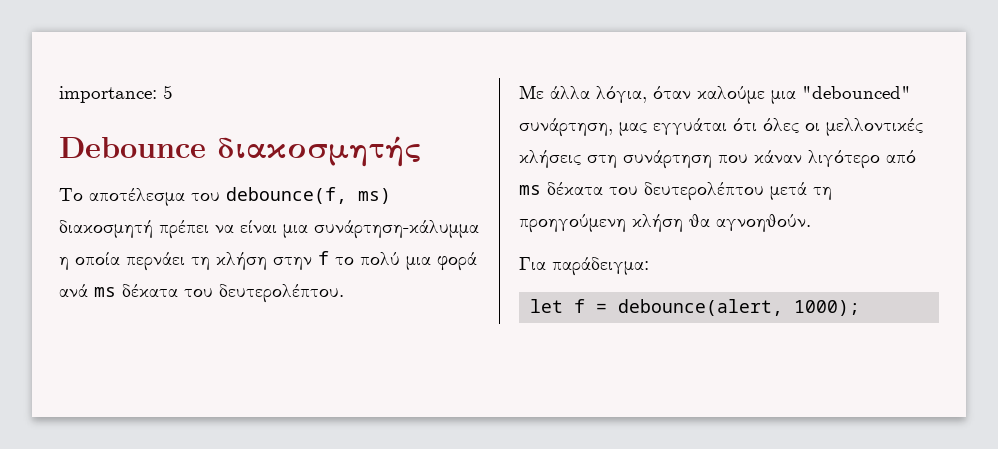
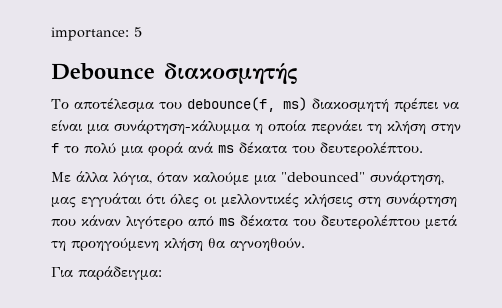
- let f = debounce(alert, 1000);

